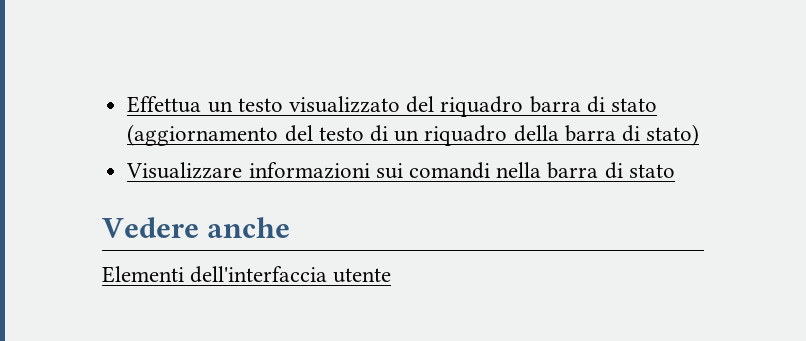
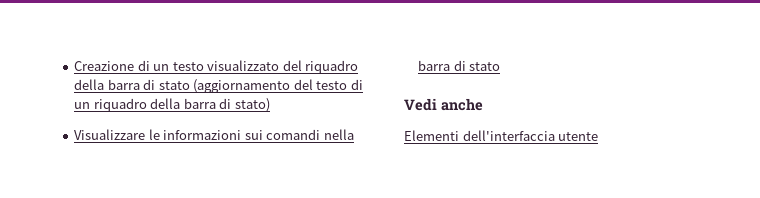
- Effettua un testo visualizzato del riquadro barra di stato (aggiornamento del testo di un riquadro della barra di stato)
+ Creazione di un testo visualizzato del riquadro della barra di stato (aggiornamento del testo di un riquadro della barra di stato)
- Visualizzare informazioni sui comandi nella barra di stato
+ Visualizzare le informazioni sui comandi nella barra di stato
- Vedere anche
+ Vedi anche

